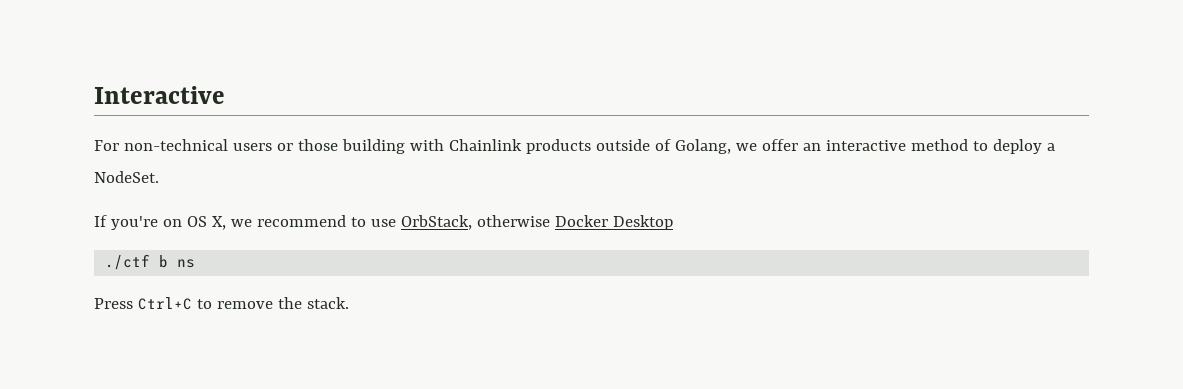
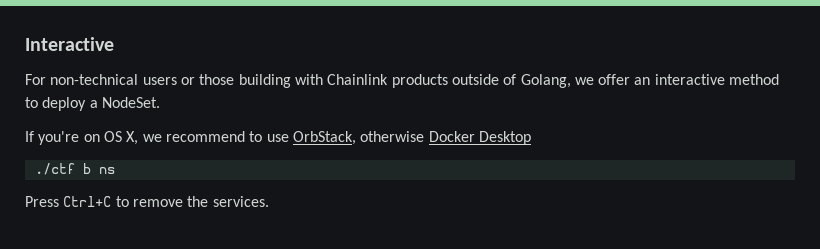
- Press Ctrl+C to remove the stack.
+ Press Ctrl+C to remove the services.

